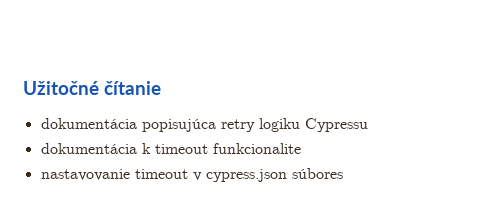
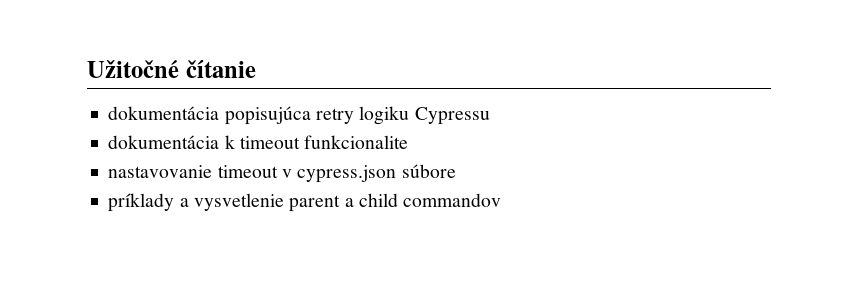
- nastavovanie timeout v cypress.json súbores
+ nastavovanie timeout v cypress.json súbore
+ príklady a vysvetlenie parent a child commandov

